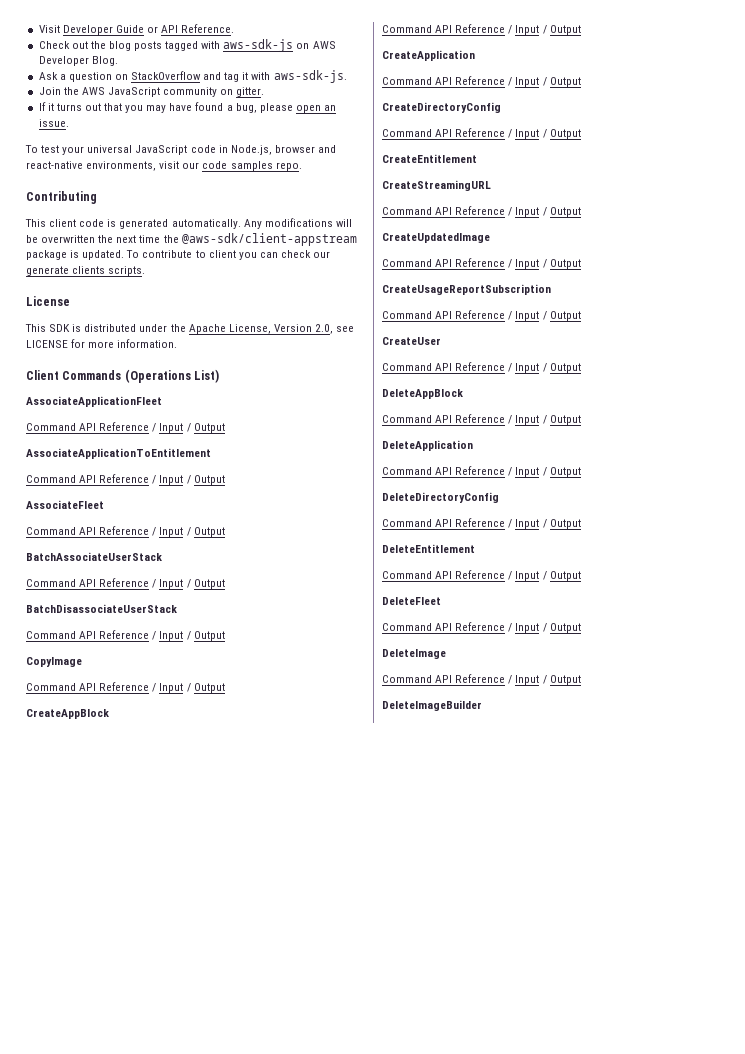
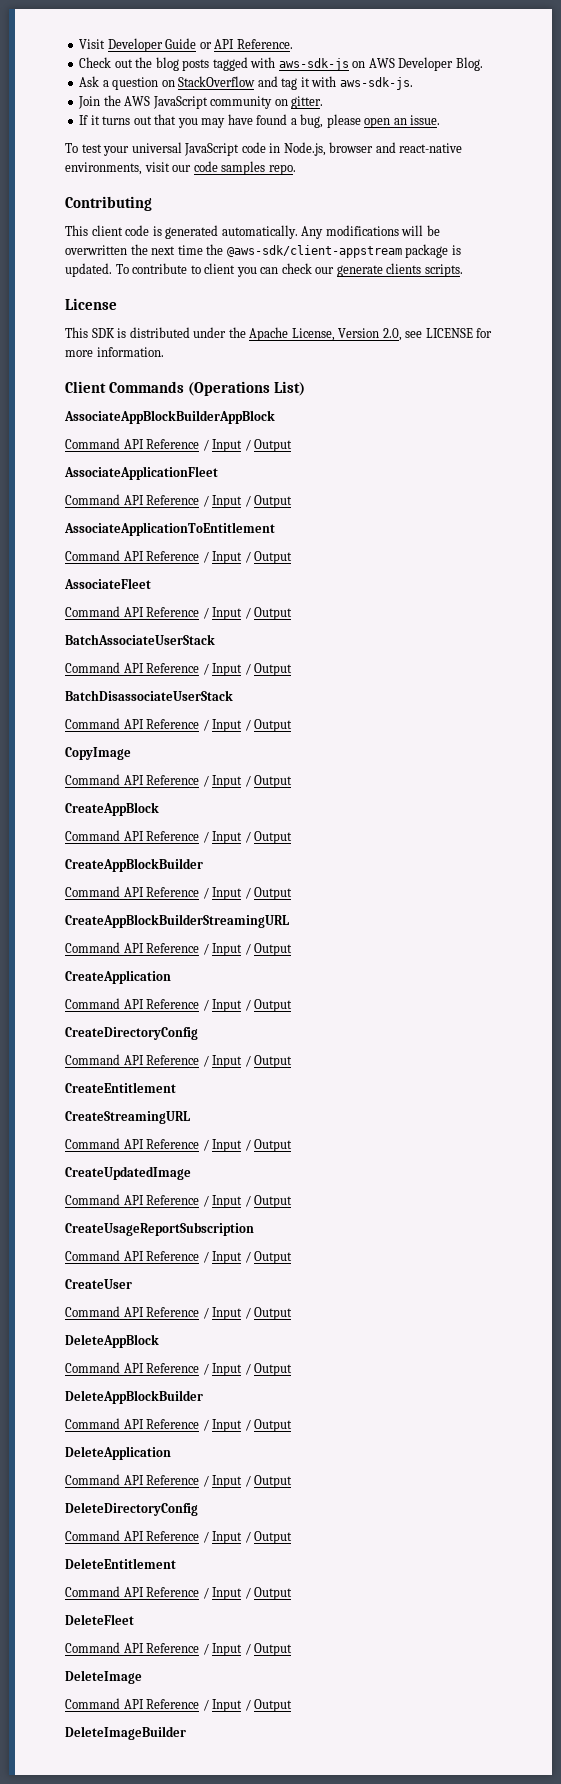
+ AssociateAppBlockBuilderAppBlock
+ Command API Reference / Input / Output
+ CreateAppBlockBuilder
+ Command API Reference / Input / Output
+ CreateAppBlockBuilderStreamingURL
+ Command API Reference / Input / Output
+ DeleteAppBlockBuilder
+ Command API Reference / Input / Output

